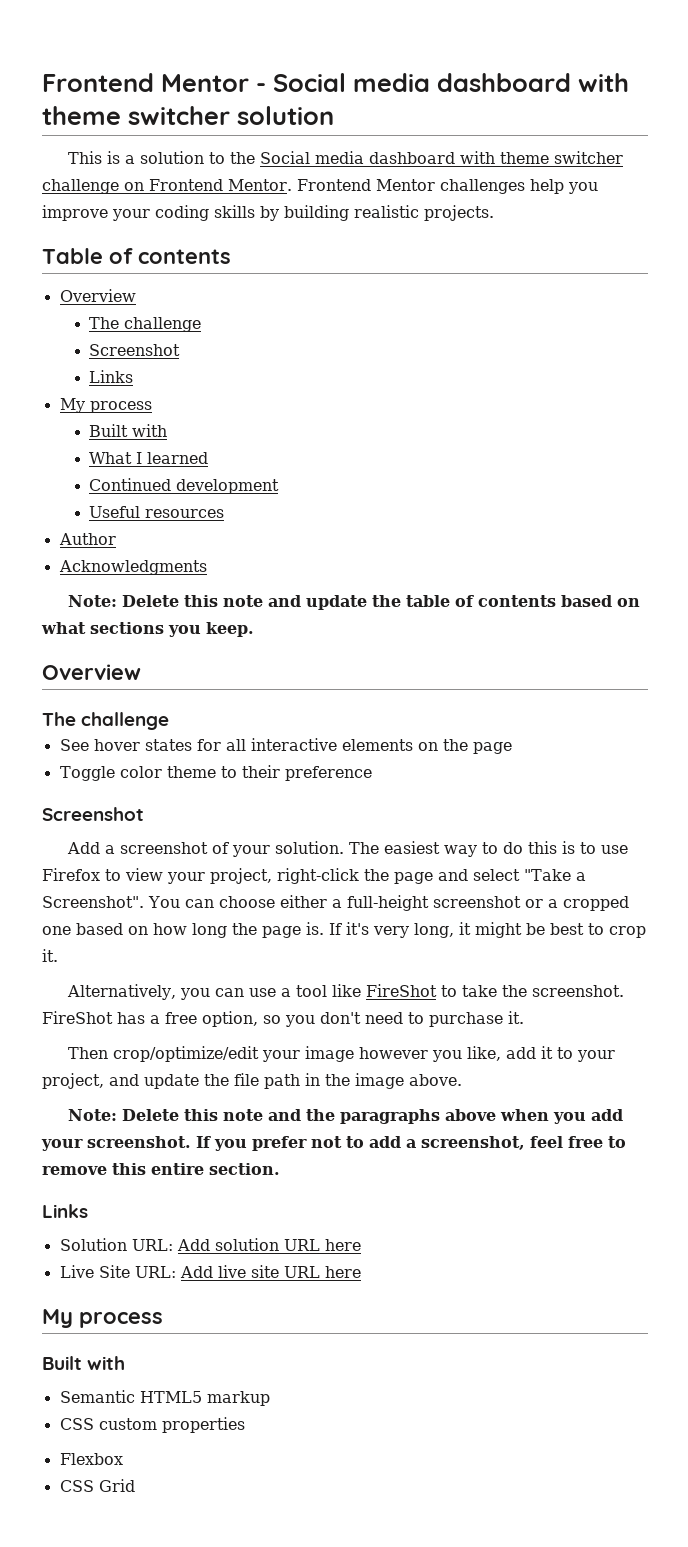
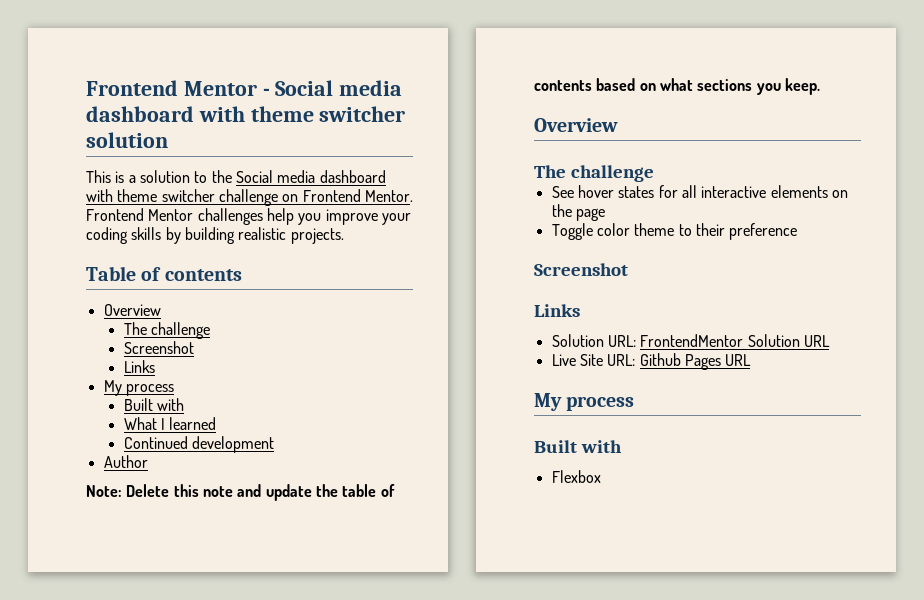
- Useful resources
- Acknowledgments
- Add a screenshot of your solution. The easiest way to do this is to use Firefox to view your project, right-click the page and select "Take a Screenshot". You can choose either a full-height screenshot or a cropped one based on how long the page is. If it's very long, it might be best to crop it.
- Alternatively, you can use a tool like FireShot to take the screenshot. FireShot has a free option, so you don't need to purchase it.
- Then crop/optimize/edit your image however you like, add it to your project, and update the file path in the image above.
- Note: Delete this note and the paragraphs above when you add your screenshot. If you prefer not to add a screenshot, feel free to remove this entire section.
- Solution URL: Add solution URL here
+ Solution URL: FrontendMentor Solution URL
- Live Site URL: Add live site URL here
+ Live Site URL: Github Pages URL
  My process
  Built with
- Semantic HTML5 markup
- CSS custom properties
- CSS Grid

